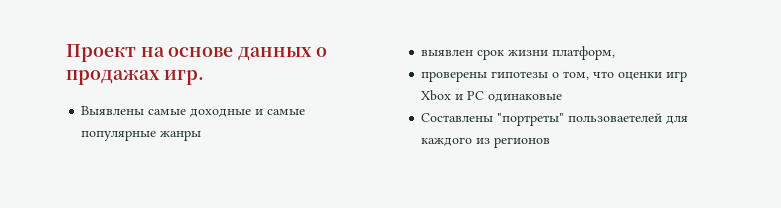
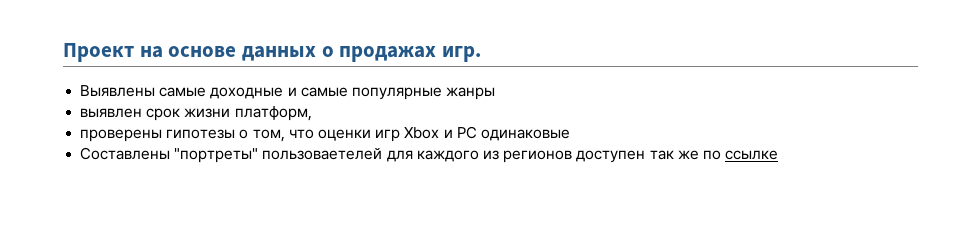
- Составлены "портреты" пользоваетелей для каждого из регионов
+ Составлены "портреты" пользоваетелей для каждого из регионов доступен так же по ссылке

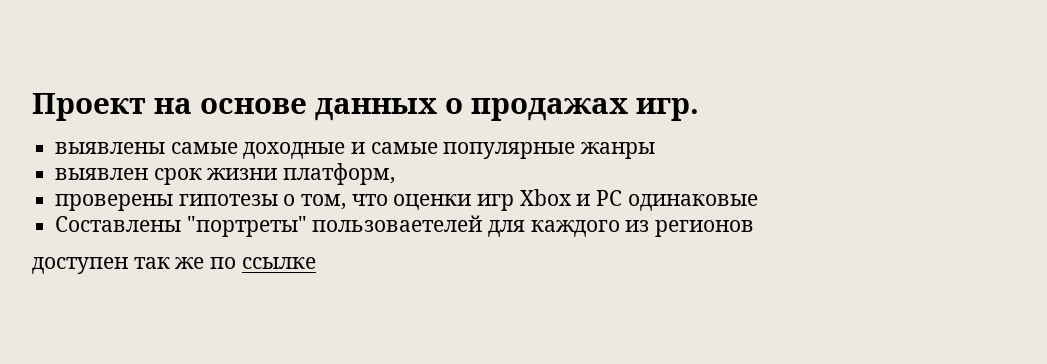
- Выявлены самые доходные и самые популярные жанры
+ выявлены самые доходные и самые популярные жанры
- Составлены "портреты" пользоваетелей для каждого из регионов доступен так же по ссылке
+ Составлены "портреты" пользоваетелей для каждого из регионов
+ доступен так же по ссылке

